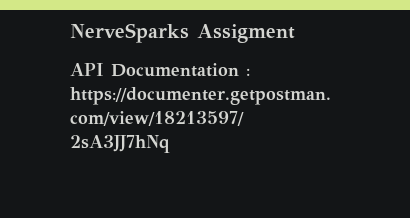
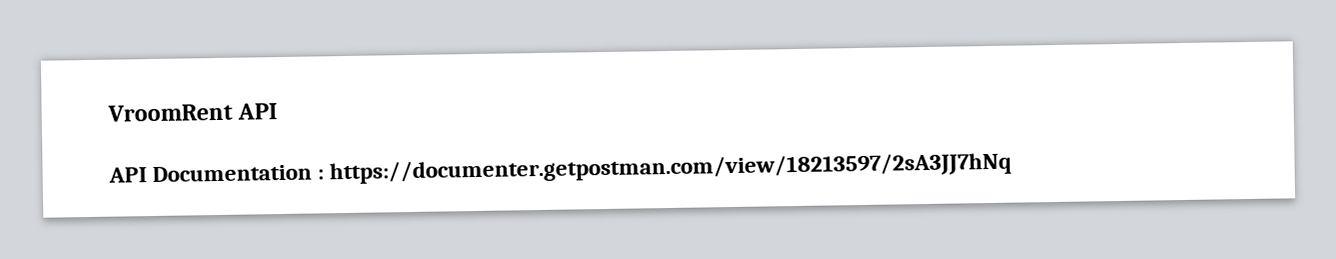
- NerveSparks Assigment
+ VroomRent API

